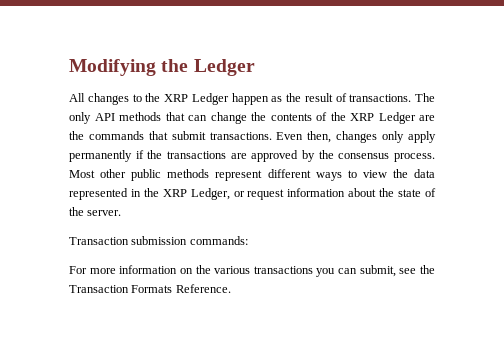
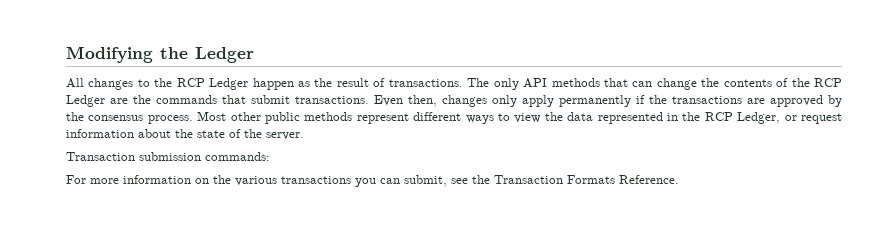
- All changes to the XRP Ledger happen as the result of transactions.
+ All changes to the RCP Ledger happen as the result of transactions.
- The only API methods that can change the contents of the XRP Ledger are the commands that submit transactions.
+ The only API methods that can change the contents of the RCP Ledger are the commands that submit transactions.
- Most other public methods represent different ways to view the data represented in the XRP Ledger, or request information about the state of the server.
+ Most other public methods represent different ways to view the data represented in the RCP Ledger, or request information about the state of the server.

